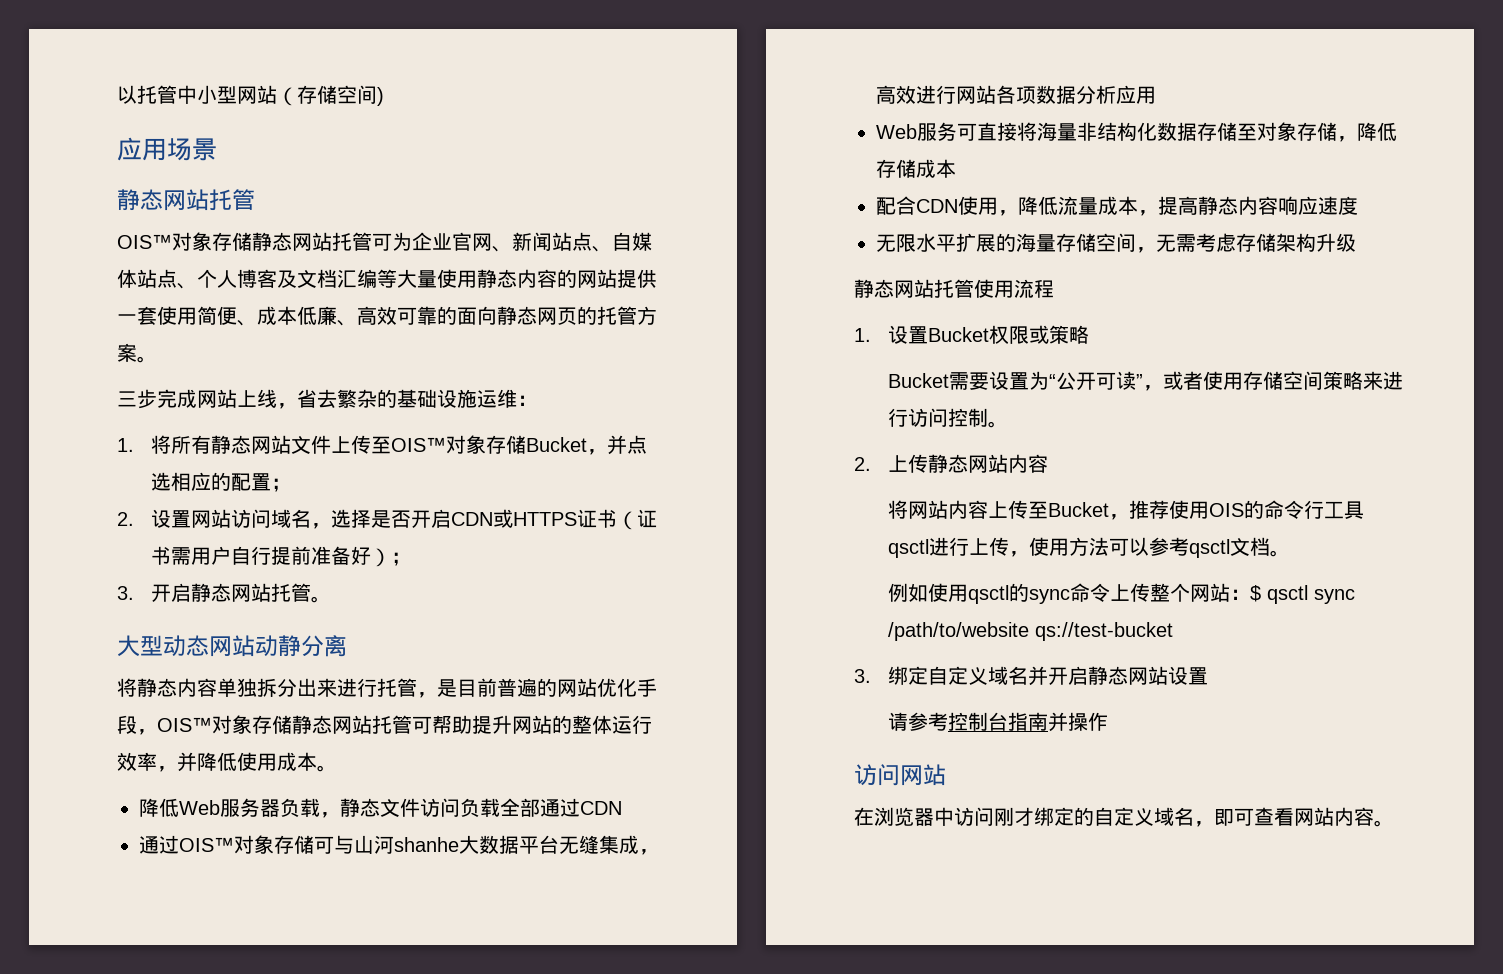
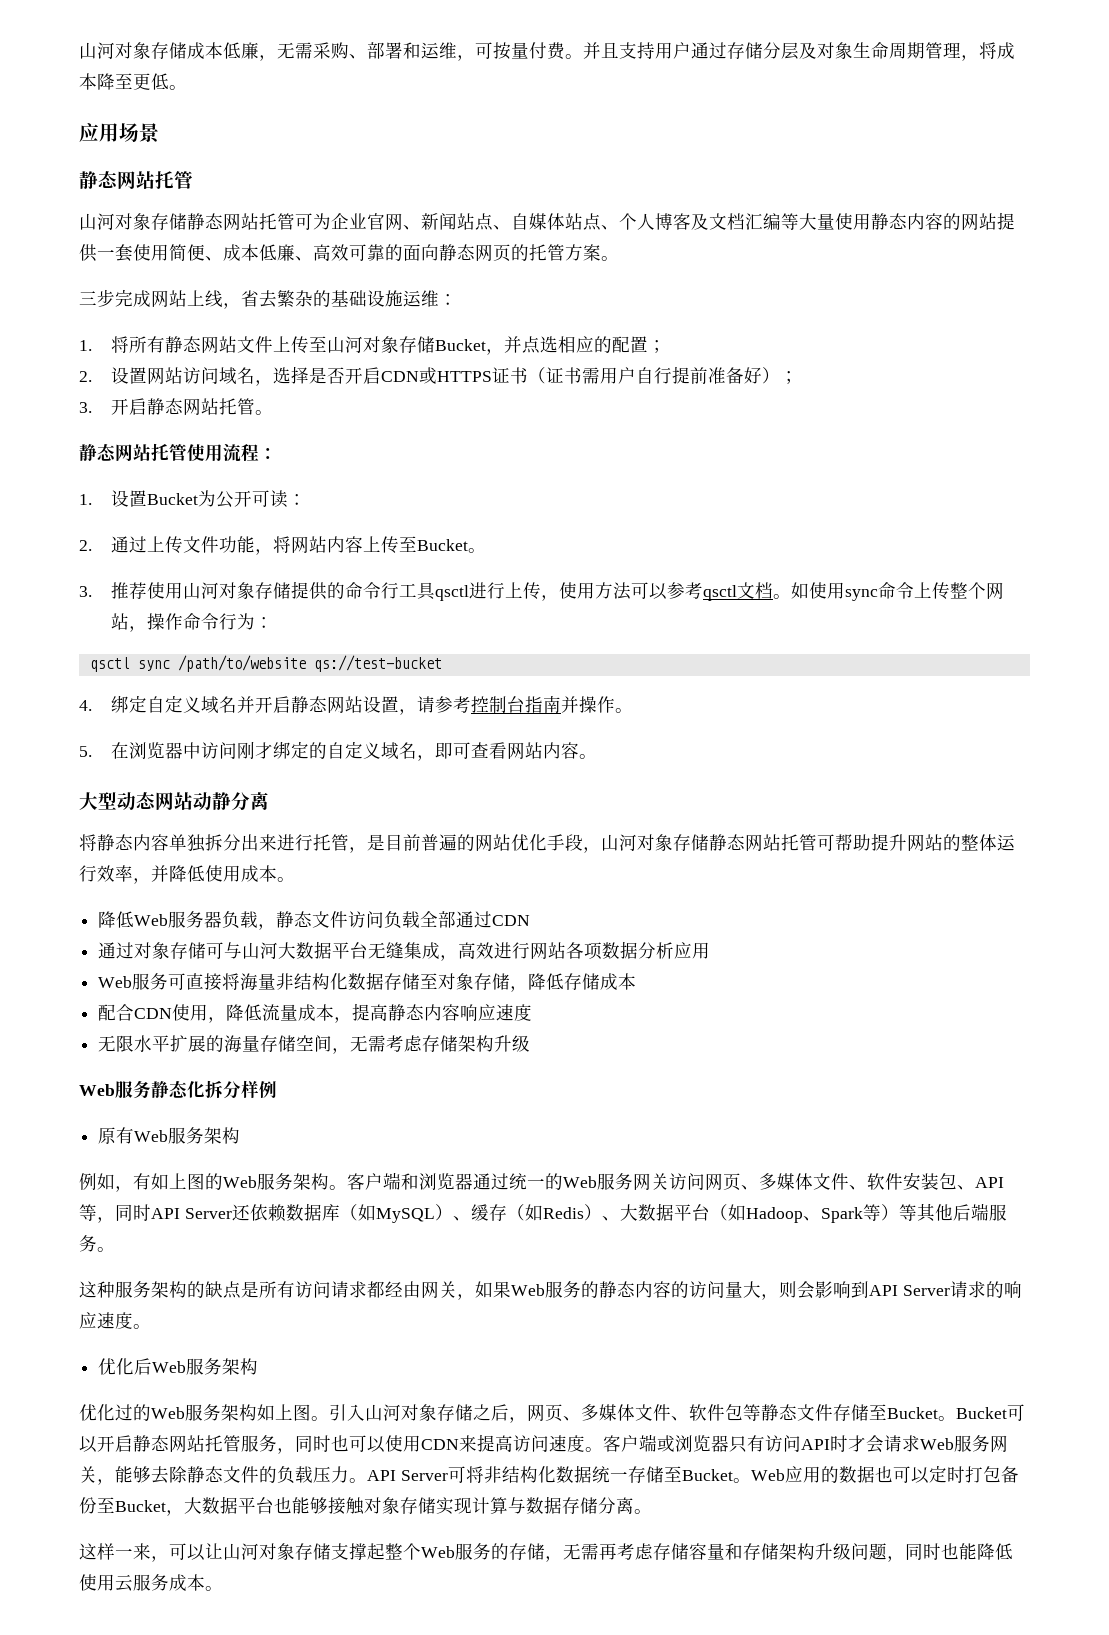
- 以托管中小型网站（存储空间)
+ 山河对象存储成本低廉，无需采购、部署和运维，可按量付费。并且支持用户通过存储分层及对象生命周期管理，将成本降至更低。
- OIS™对象存储静态网站托管可为企业官网、新闻站点、自媒体站点、个人博客及文档汇编等大量使用静态内容的网站提供一套使用简便、成本低廉、高效可靠的面向静态网页的托管方案。
+ 山河对象存储静态网站托管可为企业官网、新闻站点、自媒体站点、个人博客及文档汇编等大量使用静态内容的网站提供一套使用简便、成本低廉、高效可靠的面向静态网页的托管方案。
- 1.将所有静态网站文件上传至OIS™对象存储Bucket，并点选相应的配置；
+ 1.将所有静态网站文件上传至山河对象存储Bucket，并点选相应的配置；
+ 静态网站托管使用流程：
+ 1.设置Bucket为公开可读：
+ 2.通过上传文件功能，将网站内容上传至Bucket。
+ 3.推荐使用山河对象存储提供的命令行工具qsctl进行上传，使用方法可以参考qsctl文档。如使用sync命令上传整个网站，操作命令行为：
+ qsctl sync /path/to/website qs://test-bucket
+ 4.绑定自定义域名并开启静态网站设置，请参考控制台指南并操作。
+ 5.在浏览器中访问刚才绑定的自定义域名，即可查看网站内容。
- 将静态内容单独拆分出来进行托管，是目前普遍的网站优化手段，OIS™对象存储静态网站托管可帮助提升网站的整体运行效率，并降低使用成本。
+ 将静态内容单独拆分出来进行托管，是目前普遍的网站优化手段，山河对象存储静态网站托管可帮助提升网站的整体运行效率，并降低使用成本。
- 通过OIS™对象存储可与山河shanhe大数据平台无缝集成，高效进行网站各项数据分析应用
+ 通过对象存储可与山河大数据平台无缝集成，高效进行网站各项数据分析应用
- 静态网站托管使用流程
- 1.设置Bucket权限或策略
- Bucket需要设置为“公开可读”，或者使用存储空间策略来进行访问控制。
- 2.上传静态网站内容
- 将网站内容上传至Bucket，推荐使用OIS的命令行工具qsctl进行上传，使用方法可以参考qsctl文档。
- 例如使用qsctl的sync命令上传整个网站：$ qsctl sync /path/to/website qs://test-bucket
- 3.绑定自定义域名并开启静态网站设置
- 请参考控制台指南并操作
- 访问网站
- 在浏览器中访问刚才绑定的自定义域名，即可查看网站内容。
+ Web服务静态化拆分样例
+ 原有Web服务架构
+ 例如，有如上图的Web服务架构。客户端和浏览器通过统一的Web服务网关访问网页、多媒体文件、软件安装包、API等，同时API Server还依赖数据库（如MySQL）、缓存（如Redis）、大数据平台（如Hadoop、Spark等）等其他后端服务。
+ 这种服务架构的缺点是所有访问请求都经由网关，如果Web服务的静态内容的访问量大，则会影响到API Server请求的响应速度。
+ 优化后Web服务架构
+ 优化过的Web服务架构如上图。引入山河对象存储之后，网页、多媒体文件、软件包等静态文件存储至Bucket。Bucket可以开启静态网站托管服务，同时也可以使用CDN来提高访问速度。客户端或浏览器只有访问API时才会请求Web服务网关，能够去除静态文件的负载压力。API Server可将非结构化数据统一存储至Bucket。Web应用的数据也可以定时打包备份至Bucket，大数据平台也能够接触对象存储实现计算与数据存储分离。
+ 这样一来，可以让山河对象存储支撑起整个Web服务的存储，无需再考虑存储容量和存储架构升级问题，同时也能降低使用云服务成本。

